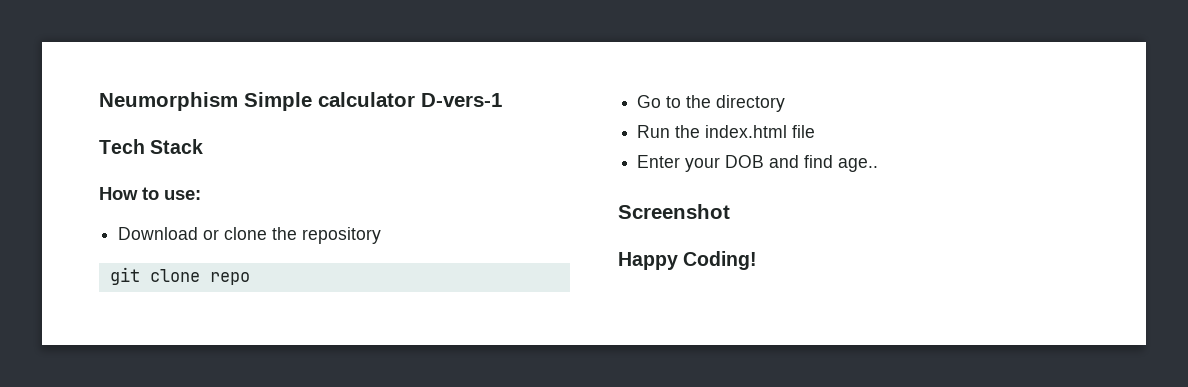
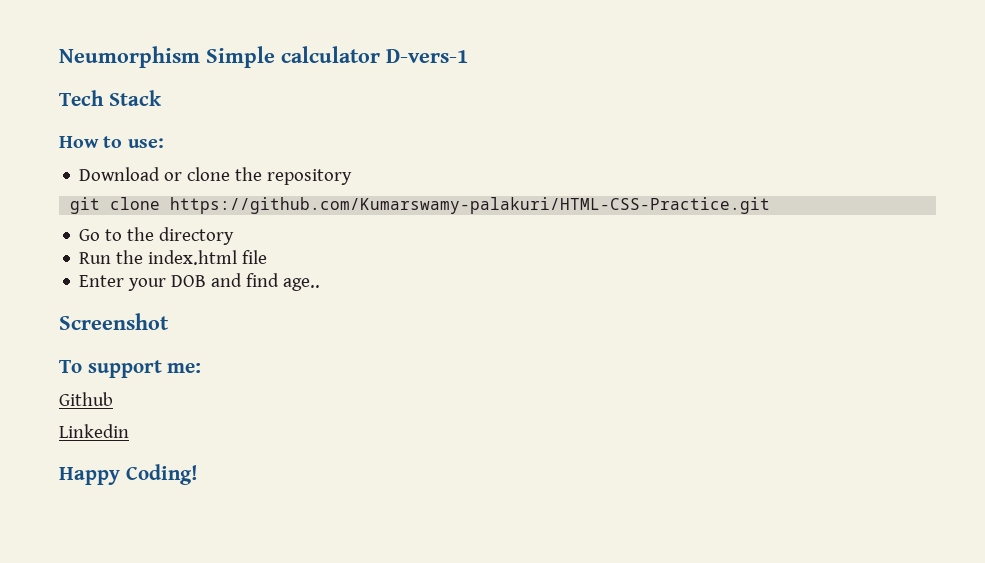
- git clone repo
+ git clone https://github.com/Kumarswamy-palakuri/HTML-CSS-Practice.git
+ To support me:
+ Github
+ Linkedin

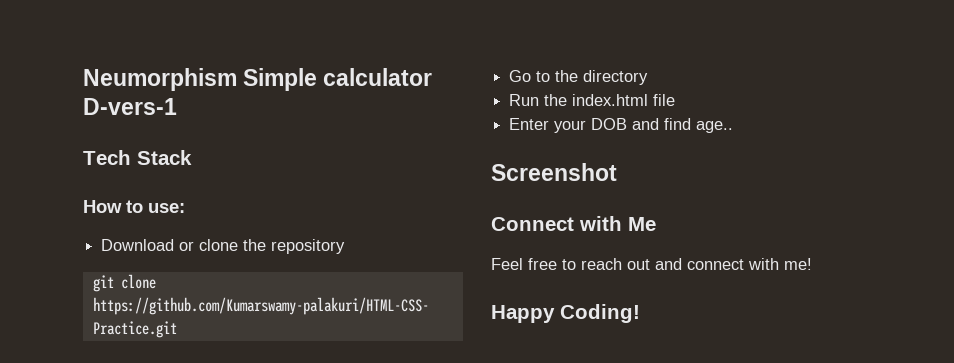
- To support me:
- Github
- Linkedin
+ Connect with Me
+ Feel free to reach out and connect with me!

